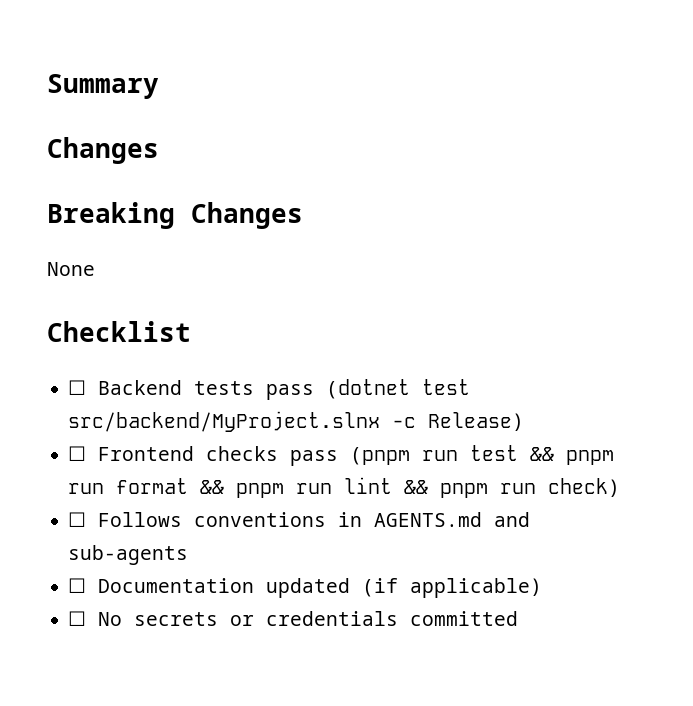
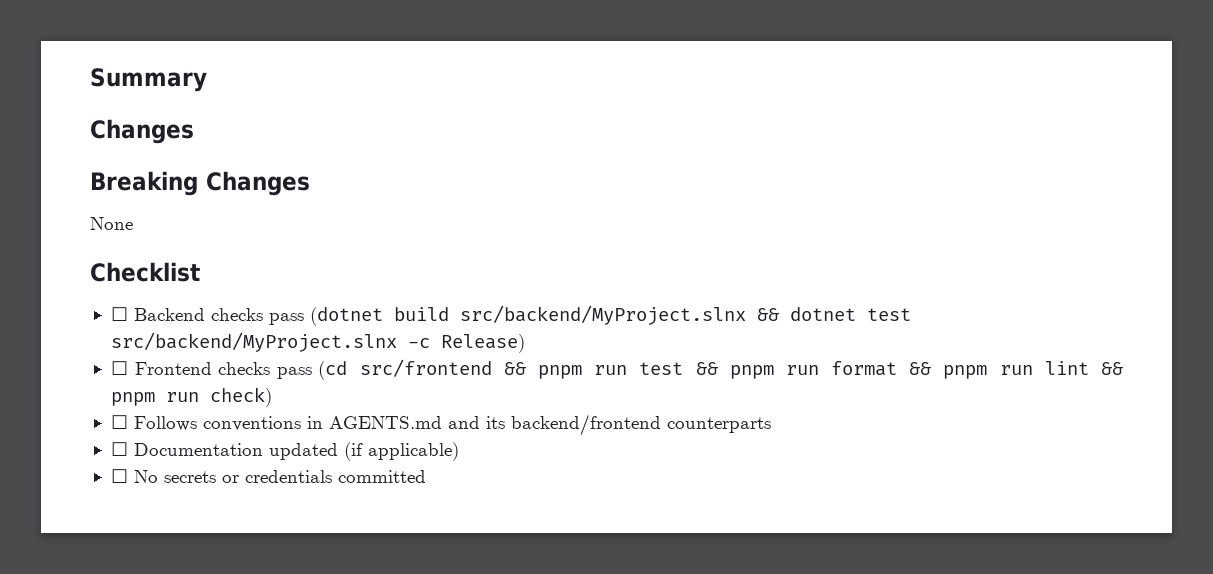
- ☐ Backend tests pass (dotnet test src/backend/MyProject.slnx -c Release)
+ ☐ Backend checks pass (dotnet build src/backend/MyProject.slnx && dotnet test src/backend/MyProject.slnx -c Release)
- ☐ Frontend checks pass (pnpm run test && pnpm run format && pnpm run lint && pnpm run check)
+ ☐ Frontend checks pass (cd src/frontend && pnpm run test && pnpm run format && pnpm run lint && pnpm run check)
- ☐ Follows conventions in AGENTS.md and sub-agents
+ ☐ Follows conventions in AGENTS.md and its backend/frontend counterparts

